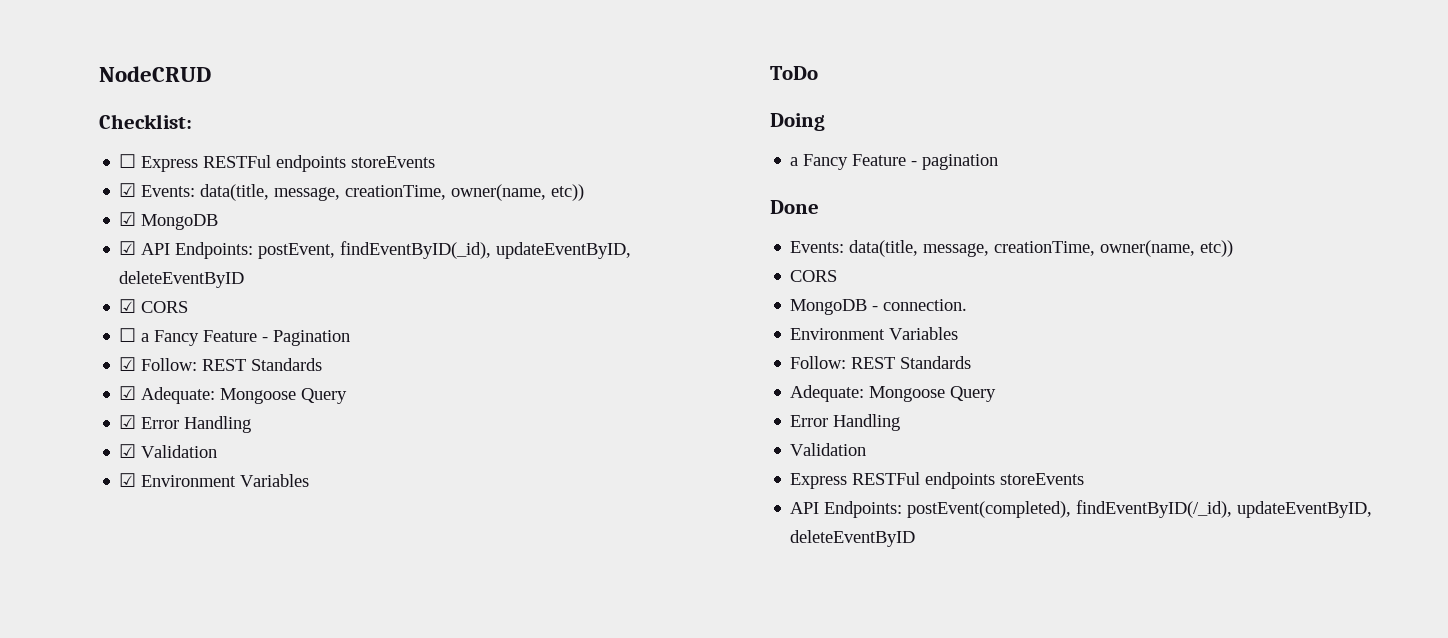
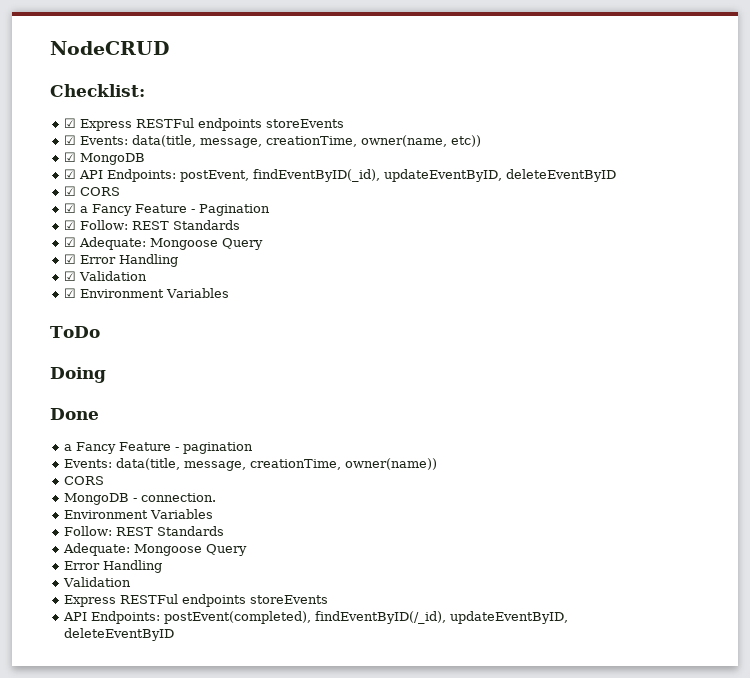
- ☐ Express RESTFul endpoints storeEvents
+ ☑ Express RESTFul endpoints storeEvents
- ☐ a Fancy Feature - Pagination
+ ☑ a Fancy Feature - Pagination
+ Done
- Done
- Events: data(title, message, creationTime, owner(name, etc))
+ Events: data(title, message, creationTime, owner(name))

